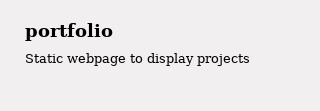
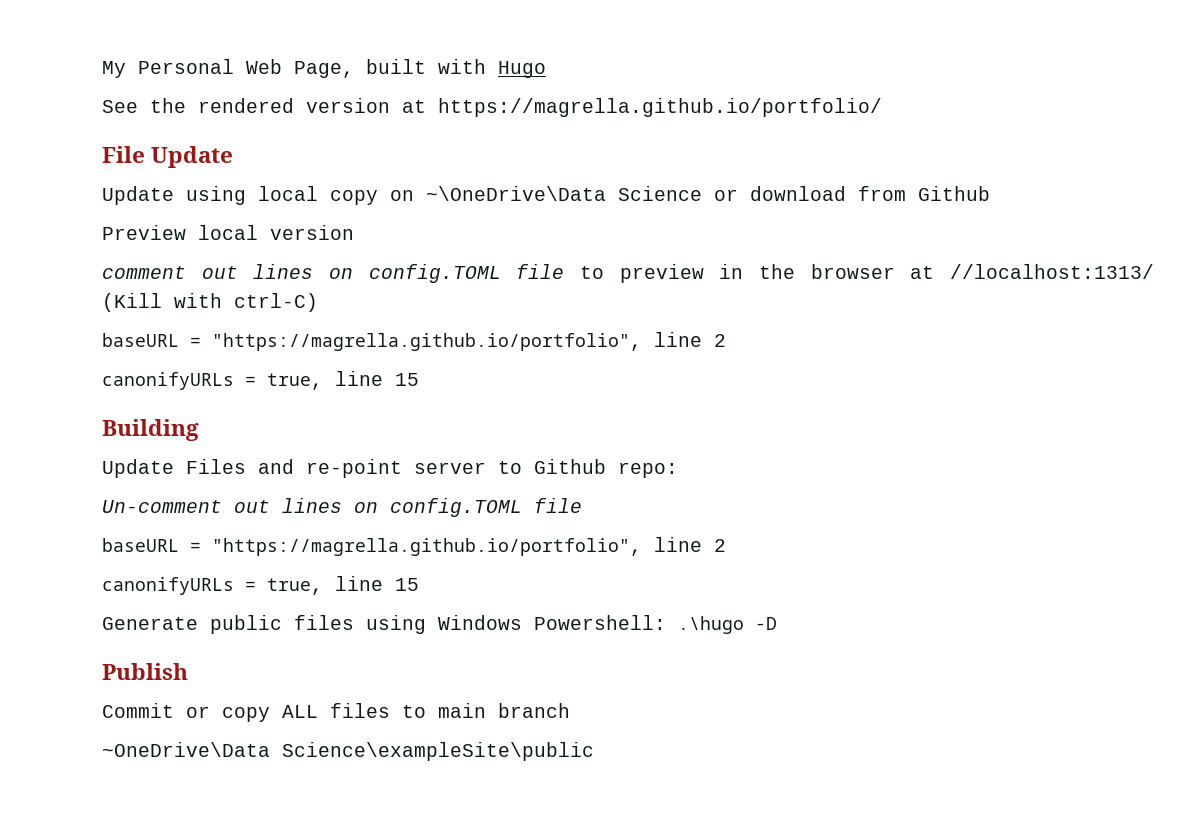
- portfolio
- Static webpage to display projects
+ My Personal Web Page, built with Hugo
+ See the rendered version at https://magrella.github.io/portfolio/
+ File Update
+ Update using local copy on ~\OneDrive\Data Science or download from Github
+ Preview local version
+ comment out lines on config.TOML file to preview in the browser at //localhost:1313/ (Kill with ctrl-C)
+ baseURL = "https://magrella.github.io/portfolio", line 2
+ canonifyURLs = true, line 15
+ Building
+ Update Files and re-point server to Github repo:
+ Un-comment out lines on config.TOML file
+ baseURL = "https://magrella.github.io/portfolio", line 2
+ canonifyURLs = true, line 15
+ Generate public files using Windows Powershell: .\hugo -D
+ Publish
+ Commit or copy ALL files to main branch
+ ~OneDrive\Data Science\exampleSite\public

